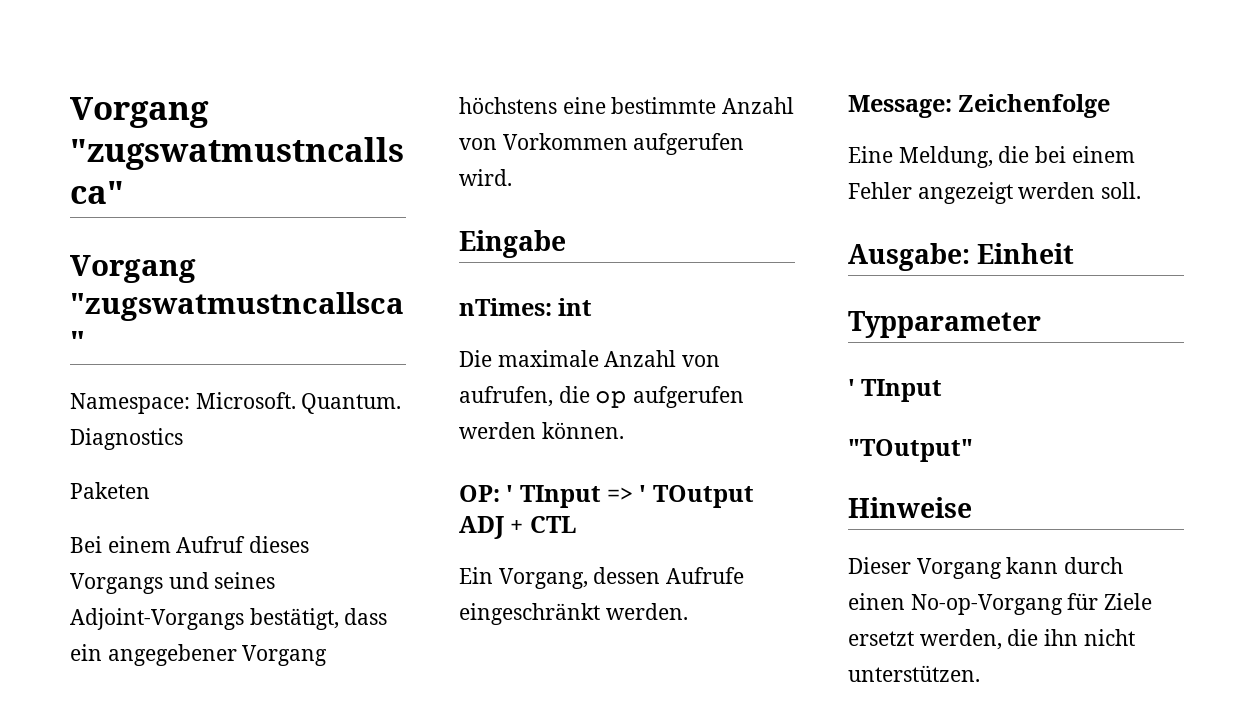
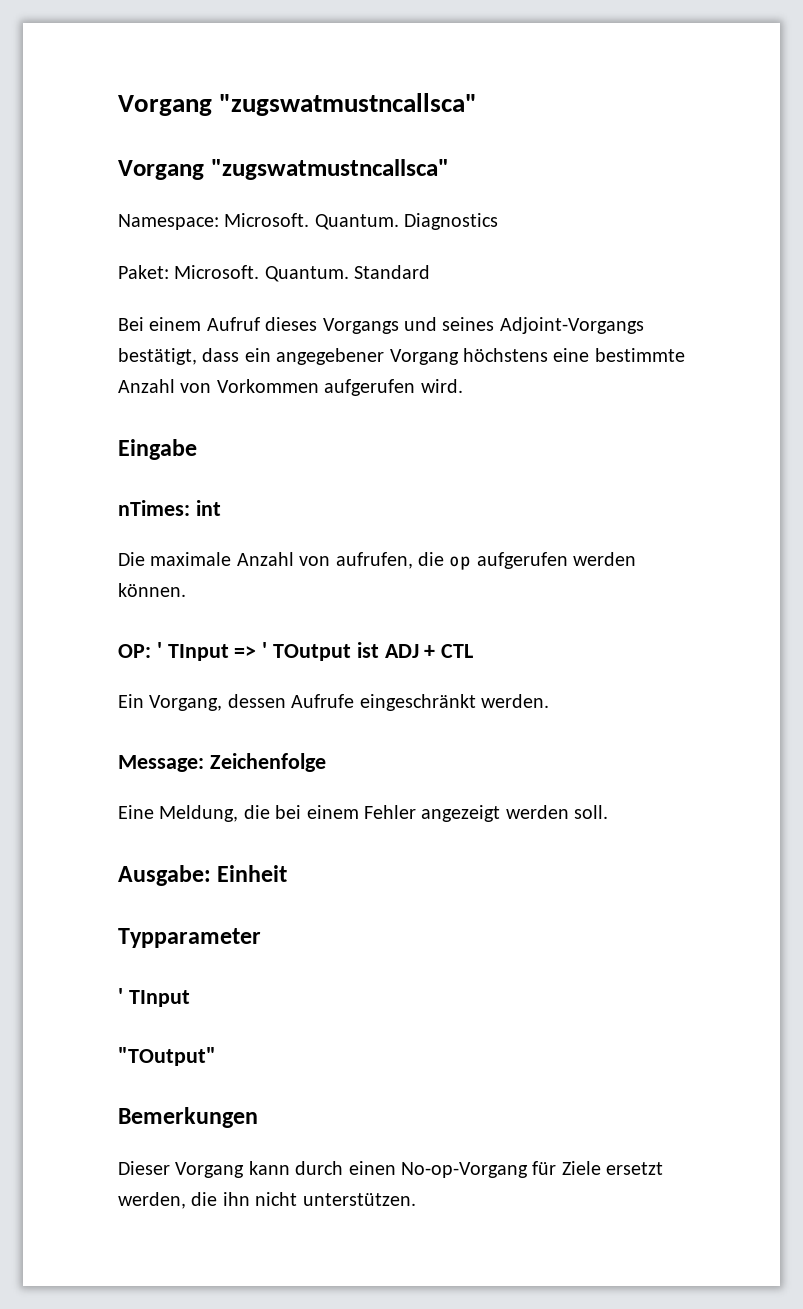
- Paketen
+ Paket: Microsoft. Quantum. Standard
- OP: ' TInput => ' TOutput ADJ + CTL
+ OP: ' TInput => ' TOutput ist ADJ + CTL
- Hinweise
+ Bemerkungen

